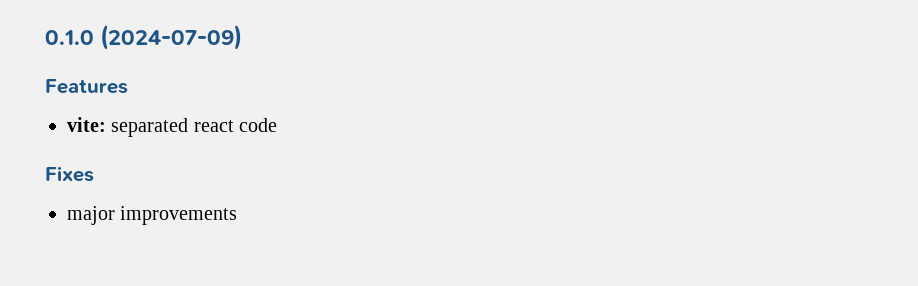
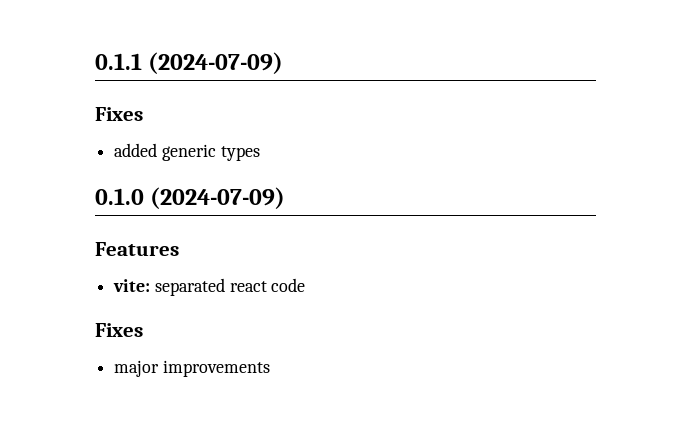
+ 0.1.1 (2024-07-09)
+ Fixes
+ added generic types

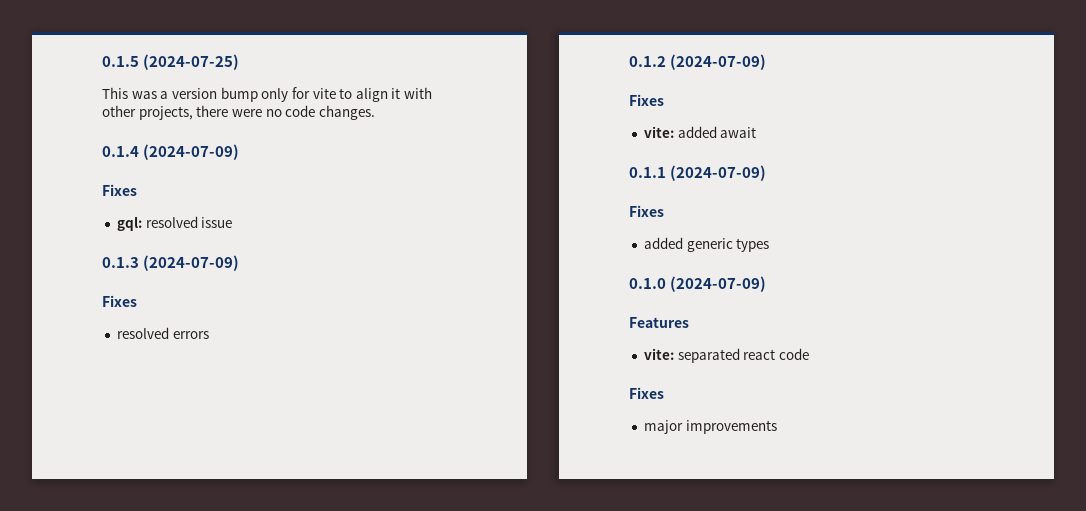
+ 0.1.5 (2024-07-25)
+ This was a version bump only for vite to align it with other projects, there were no code changes.
+ 0.1.4 (2024-07-09)
+ Fixes
+ gql: resolved issue
+ 0.1.3 (2024-07-09)
+ Fixes
+ resolved errors
+ 0.1.2 (2024-07-09)
+ Fixes
+ vite: added await

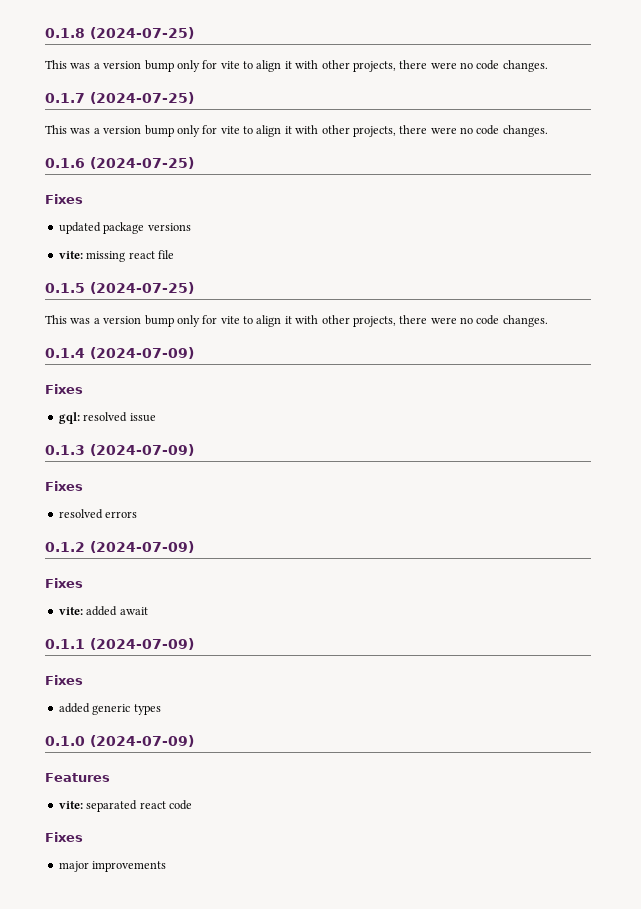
+ 0.1.8 (2024-07-25)
+ This was a version bump only for vite to align it with other projects, there were no code changes.
+ 0.1.7 (2024-07-25)
+ This was a version bump only for vite to align it with other projects, there were no code changes.
+ 0.1.6 (2024-07-25)
+ Fixes
+ updated package versions
+ vite: missing react file

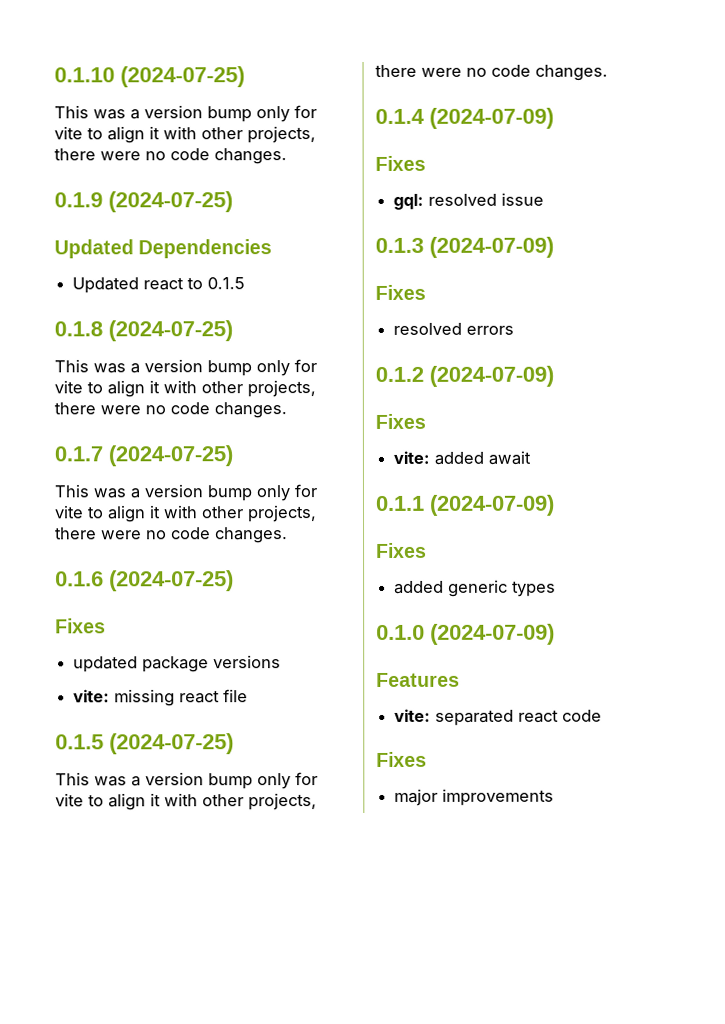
+ 0.1.10 (2024-07-25)
+ This was a version bump only for vite to align it with other projects, there were no code changes.
+ 0.1.9 (2024-07-25)
+ Updated Dependencies
+ Updated react to 0.1.5

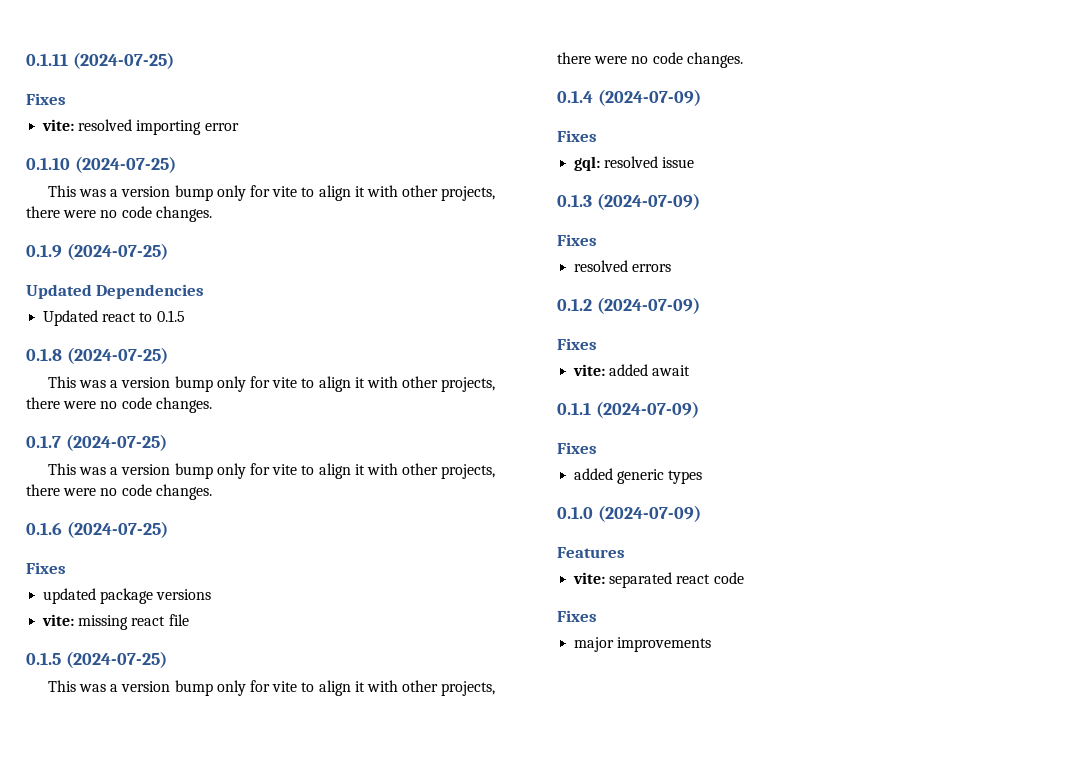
+ 0.1.11 (2024-07-25)
+ Fixes
+ vite: resolved importing error

